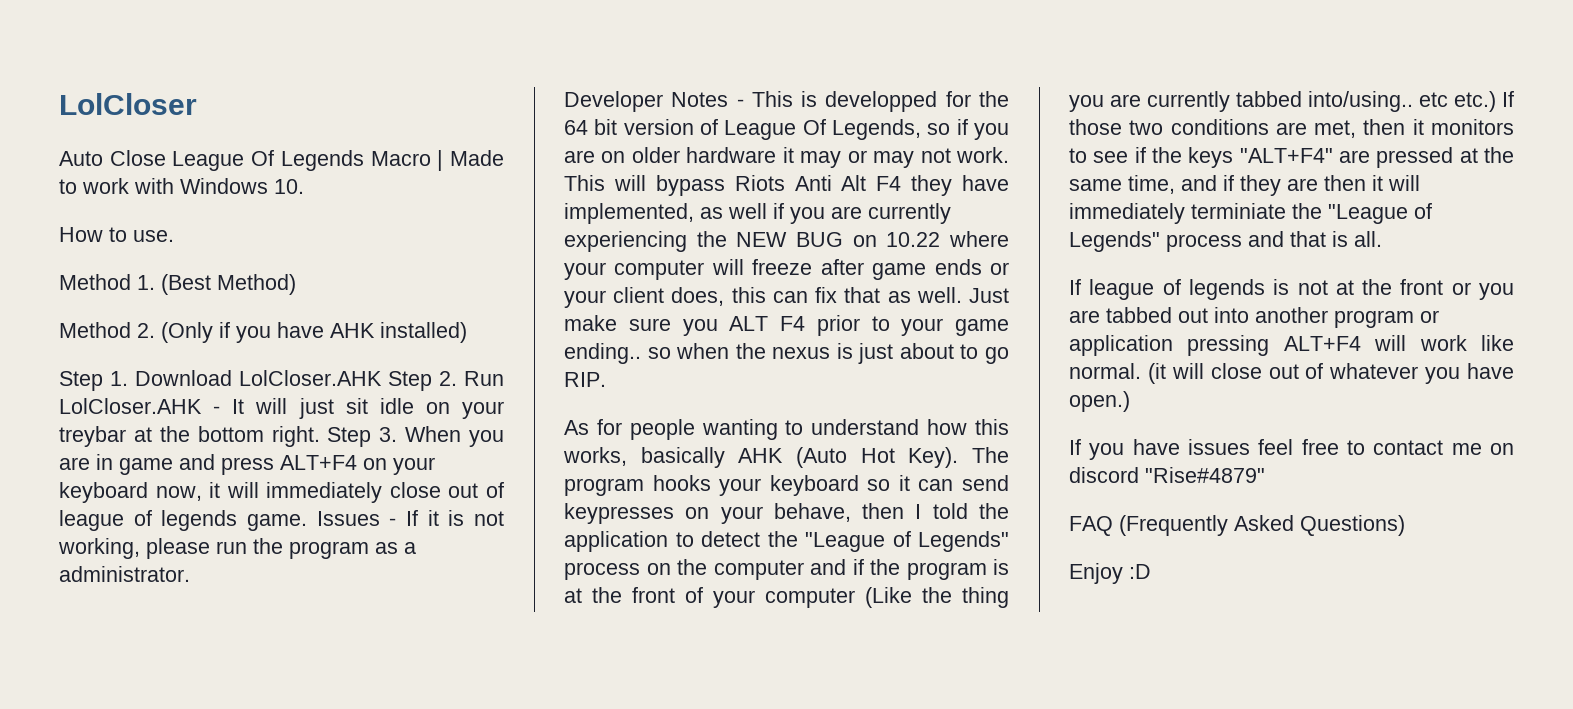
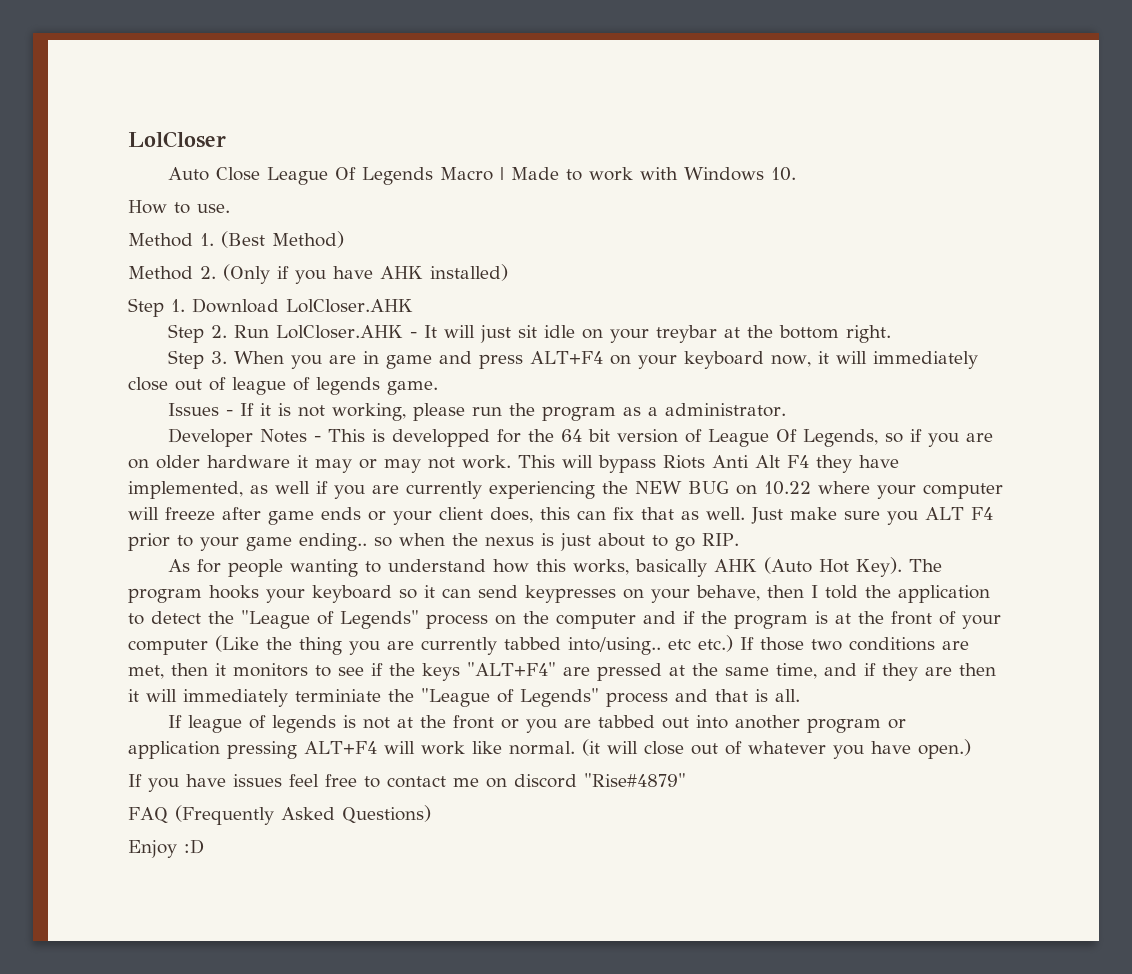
- Step 1. Download LolCloser.AHK Step 2. Run LolCloser.AHK - It will just sit idle on your treybar at the bottom right. Step 3. When you are in game and press ALT+F4 on your keyboard now, it will immediately close out of league of legends game. Issues - If it is not working, please run the program as a administrator.
+ Step 1. Download LolCloser.AHK
+ Step 2. Run LolCloser.AHK - It will just sit idle on your treybar at the bottom right.
+ Step 3. When you are in game and press ALT+F4 on your keyboard now, it will immediately close out of league of legends game.
+ Issues - If it is not working, please run the program as a administrator.

